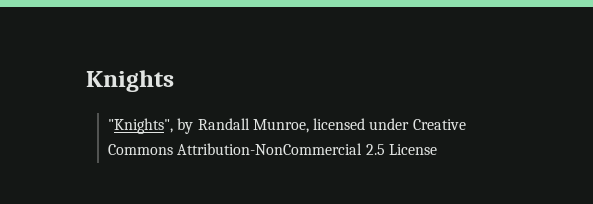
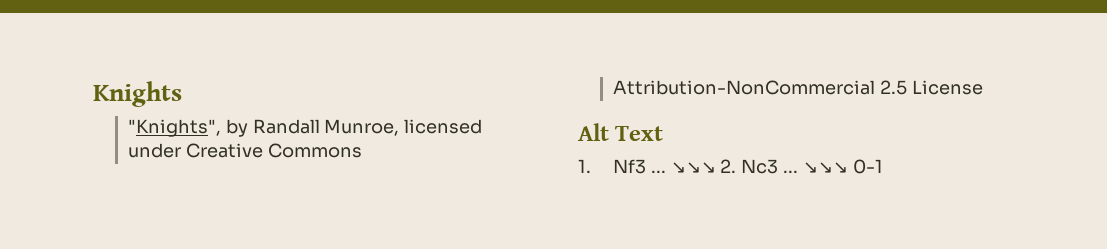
+ Alt Text
+ 1. Nf3 ... ↘↘↘ 2. Nc3 ... ↘↘↘ 0-1

